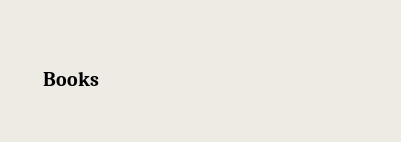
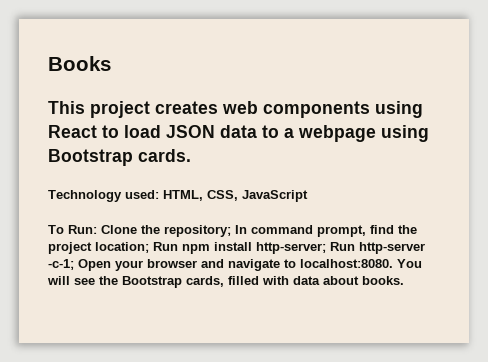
+ This project creates web components using React to load JSON data to a webpage using Bootstrap cards.
+ Technology used: HTML, CSS, JavaScript
+ To Run: Clone the repository; In command prompt, find the project location; Run npm install http-server; Run http-server -c-1; Open your browser and navigate to localhost:8080. You will see the Bootstrap cards, filled with data about books.

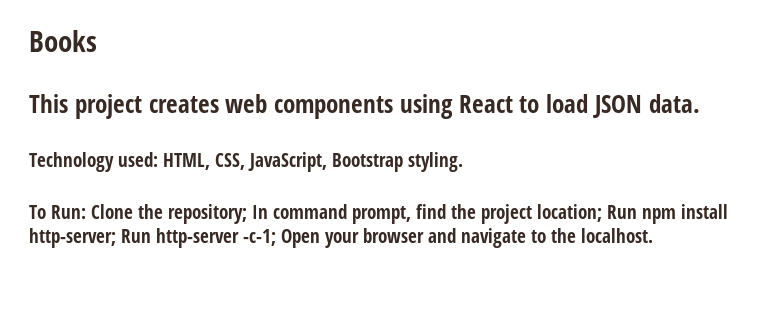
- This project creates web components using React to load JSON data to a webpage using Bootstrap cards.
+ This project creates web components using React to load JSON data.
- Technology used: HTML, CSS, JavaScript
+ Technology used: HTML, CSS, JavaScript, Bootstrap styling.
- To Run: Clone the repository; In command prompt, find the project location; Run npm install http-server; Run http-server -c-1; Open your browser and navigate to localhost:8080. You will see the Bootstrap cards, filled with data about books.
+ To Run: Clone the repository; In command prompt, find the project location; Run npm install http-server; Run http-server -c-1; Open your browser and navigate to the localhost.

